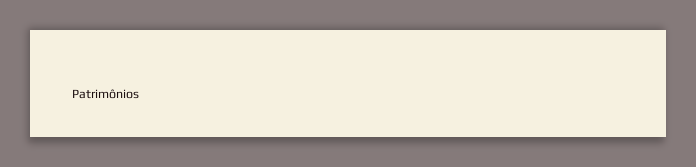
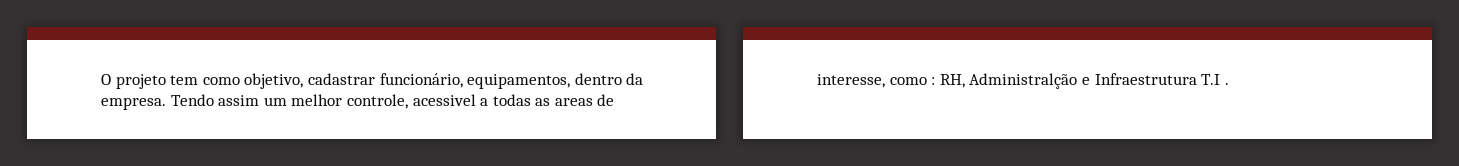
- Patrimônios
+ O projeto tem como objetivo, cadastrar funcionário, equipamentos, dentro da empresa. Tendo assim um melhor controle, acessivel a todas as areas de interesse, como : RH, Administralção e Infraestrutura T.I .

